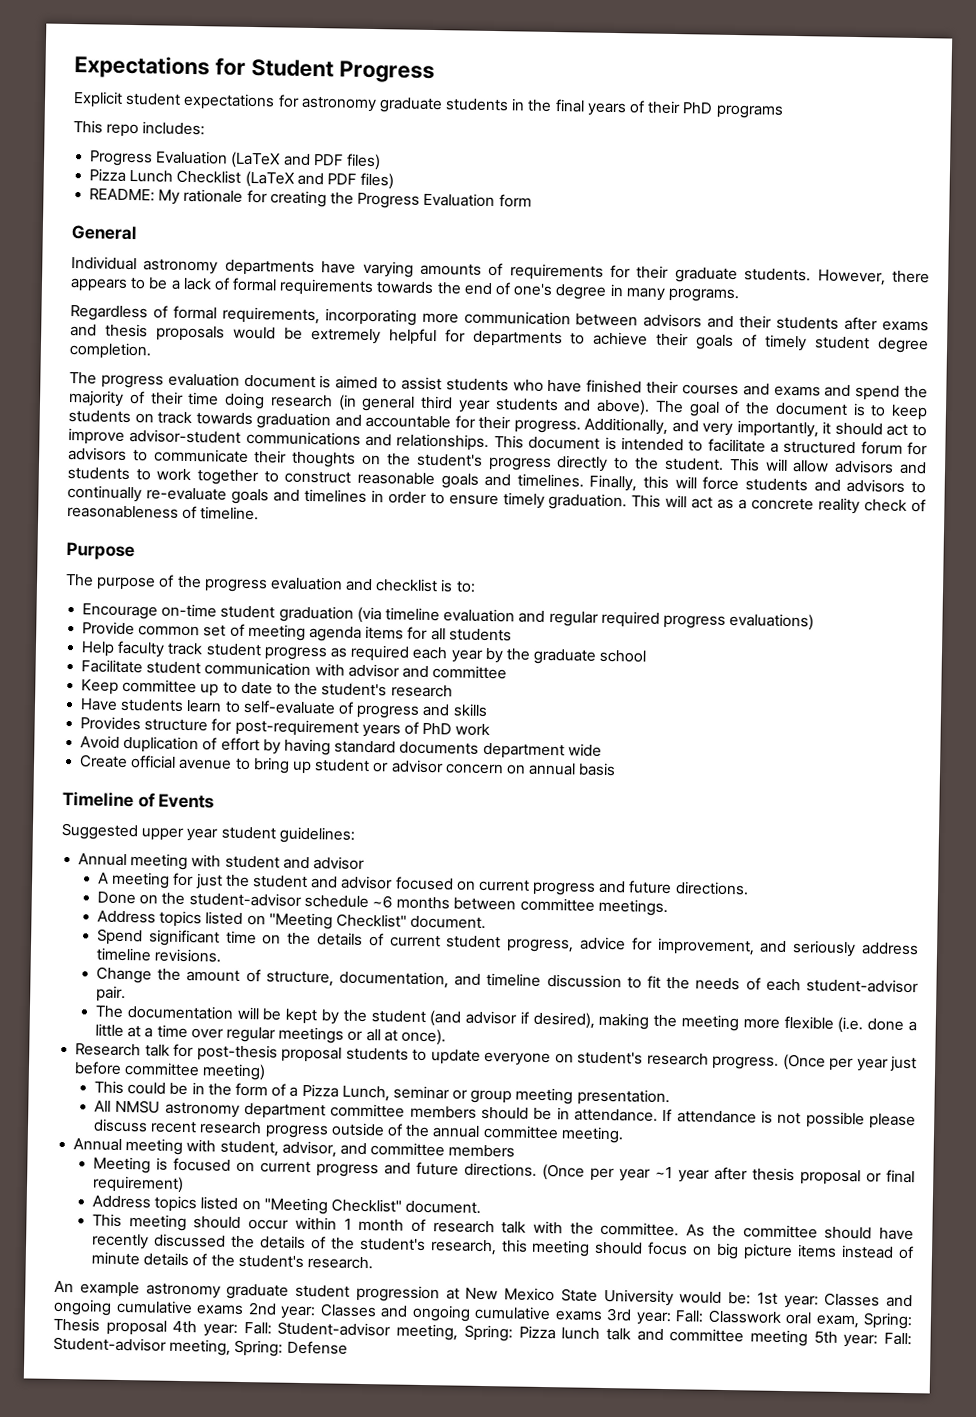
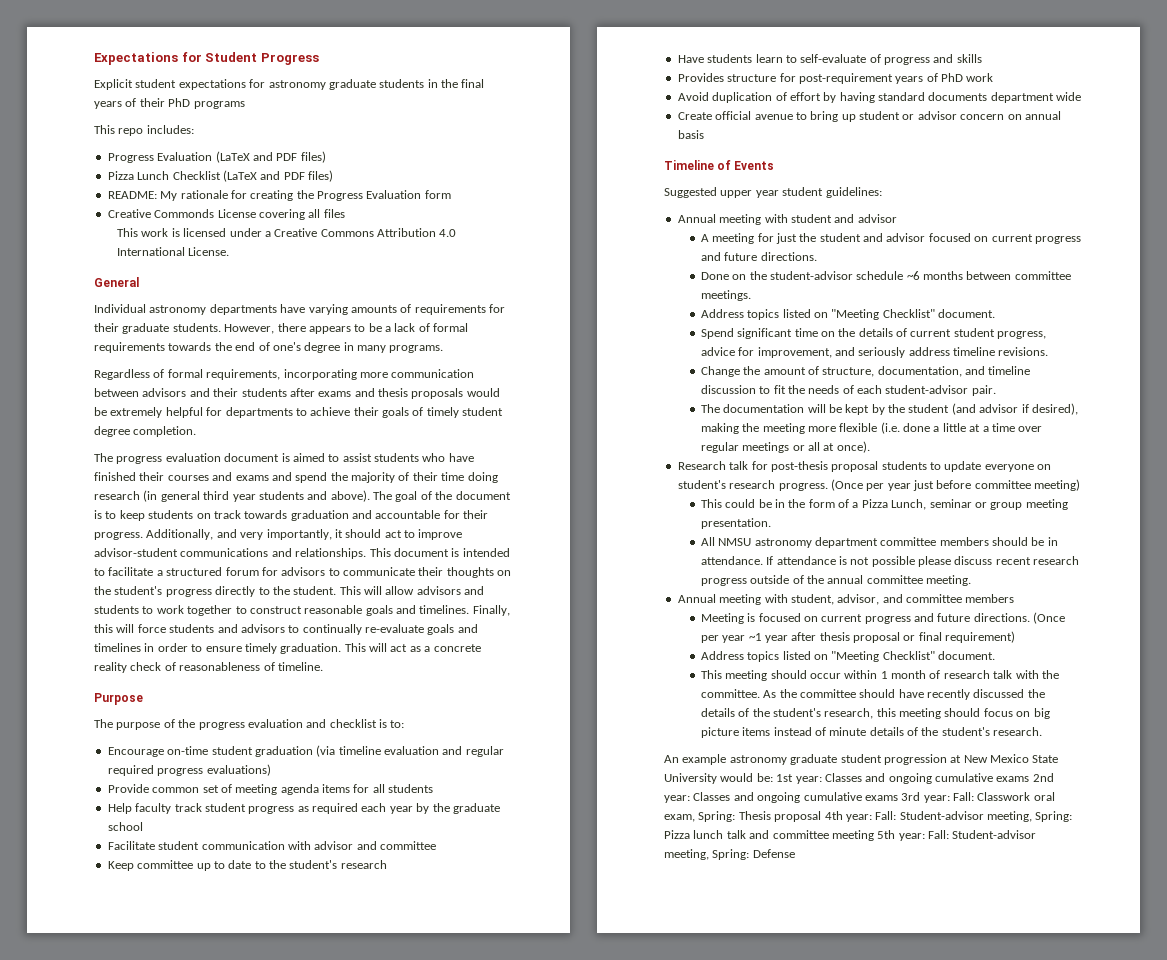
+ Creative Commonds License covering all files
+ This work is licensed under a Creative Commons Attribution 4.0 International License.

